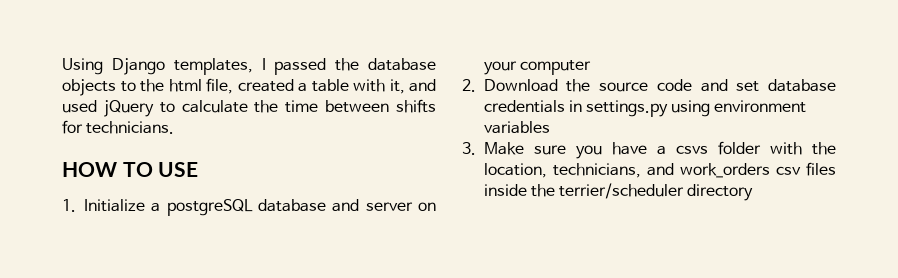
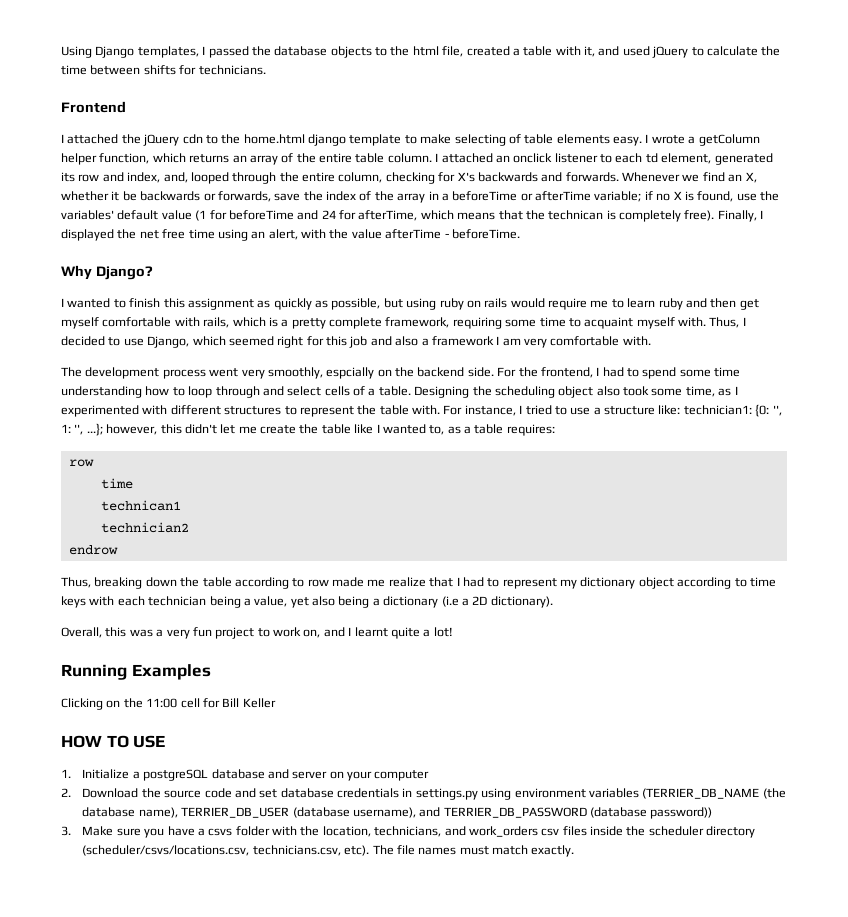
+ Frontend
+ I attached the jQuery cdn to the home.html django template to make selecting of table elements easy. I wrote a getColumn helper function, which returns an array of the entire table column. I attached an onclick listener to each td element, generated its row and index, and, looped through the entire column, checking for X's backwards and forwards. Whenever we find an X, whether it be backwards or forwards, save the index of the array in a beforeTime or afterTime variable; if no X is found, use the variables' default value (1 for beforeTime and 24 for afterTime, which means that the technican is completely free). Finally, I displayed the net free time using an alert, with the value afterTime - beforeTime.
+ Why Django?
+ I wanted to finish this assignment as quickly as possible, but using ruby on rails would require me to learn ruby and then get myself comfortable with rails, which is a pretty complete framework, requiring some time to acquaint myself with. Thus, I decided to use Django, which seemed right for this job and also a framework I am very comfortable with.
+ The development process went very smoothly, espcially on the backend side. For the frontend, I had to spend some time understanding how to loop through and select cells of a table. Designing the scheduling object also took some time, as I experimented with different structures to represent the table with. For instance, I tried to use a structure like: technician1: {0: '', 1: '', ...}; however, this didn't let me create the table like I wanted to, as a table requires:
+ row
+ time
+ technican1
+ technician2
+ endrow
+ Thus, breaking down the table according to row made me realize that I had to represent my dictionary object according to time keys with each technician being a value, yet also being a dictionary (i.e a 2D dictionary).
+ Overall, this was a very fun project to work on, and I learnt quite a lot!
+ Running Examples
+ Clicking on the 11:00 cell for Bill Keller
- 2. Download the source code and set database credentials in settings.py using environment variables
+ 2. Download the source code and set database credentials in settings.py using environment variables (TERRIER_DB_NAME (the database name), TERRIER_DB_USER (database username), and TERRIER_DB_PASSWORD (database password))
- 3. Make sure you have a csvs folder with the location, technicians, and work_orders csv files inside the terrier/scheduler directory
+ 3. Make sure you have a csvs folder with the location, technicians, and work_orders csv files inside the scheduler directory (scheduler/csvs/locations.csv, technicians.csv, etc). The file names must match exactly.

